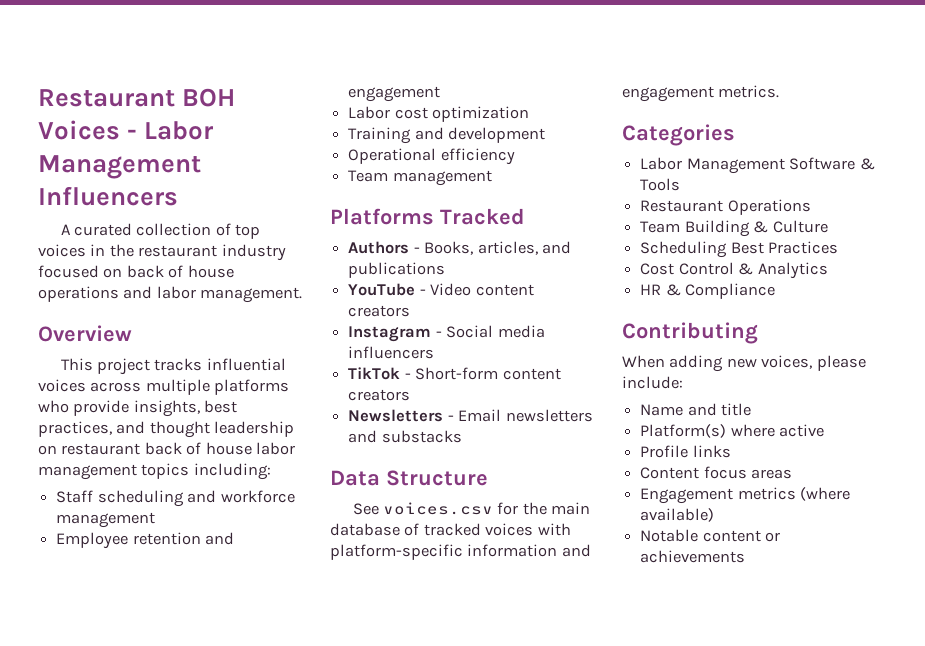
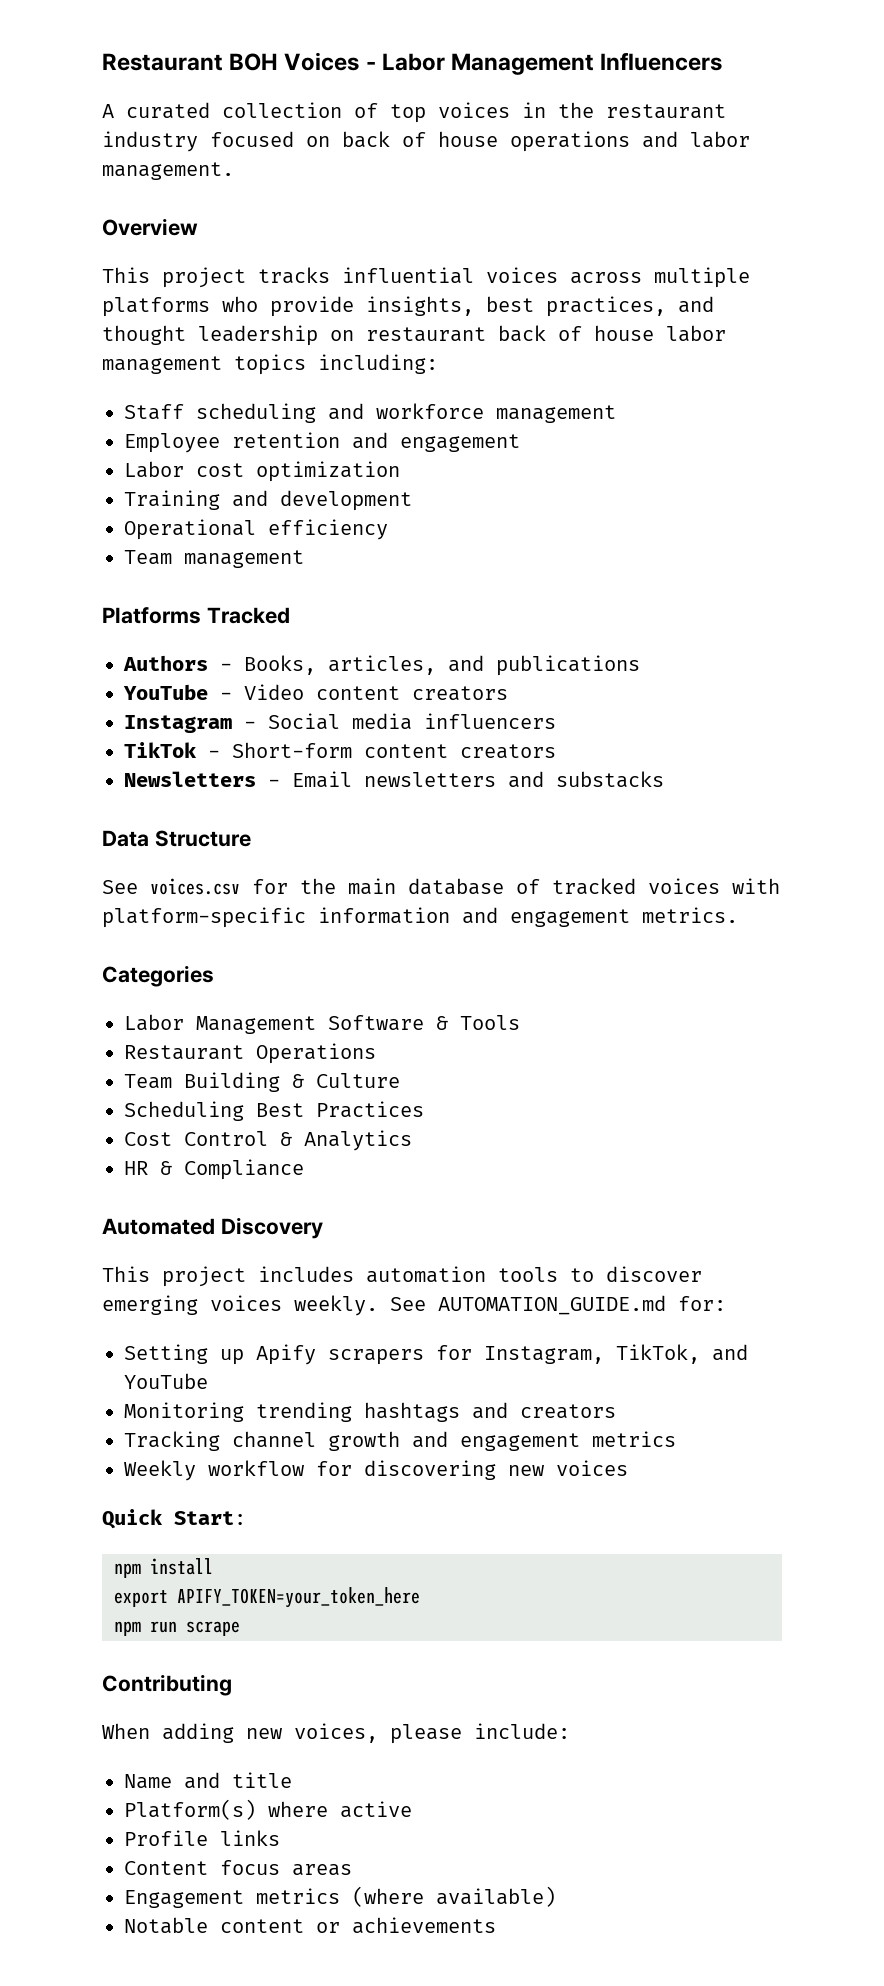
+ Automated Discovery
+ This project includes automation tools to discover emerging voices weekly. See AUTOMATION_GUIDE.md for:
+ Setting up Apify scrapers for Instagram, TikTok, and YouTube
+ Monitoring trending hashtags and creators
+ Tracking channel growth and engagement metrics
+ Weekly workflow for discovering new voices
+ Quick Start:
+ npm install
+ export APIFY_TOKEN=your_token_here
+ npm run scrape

